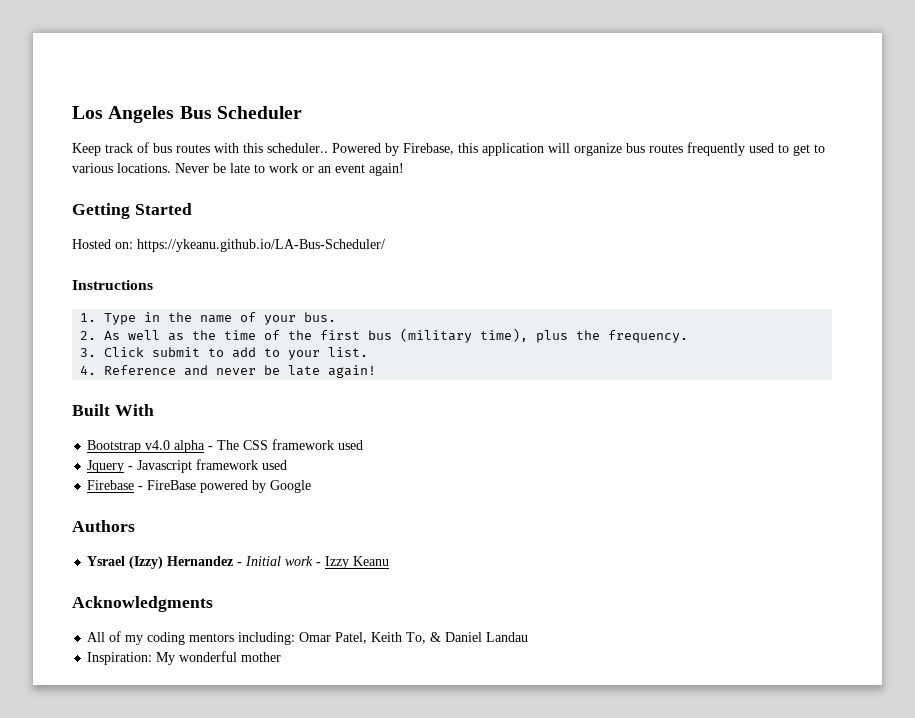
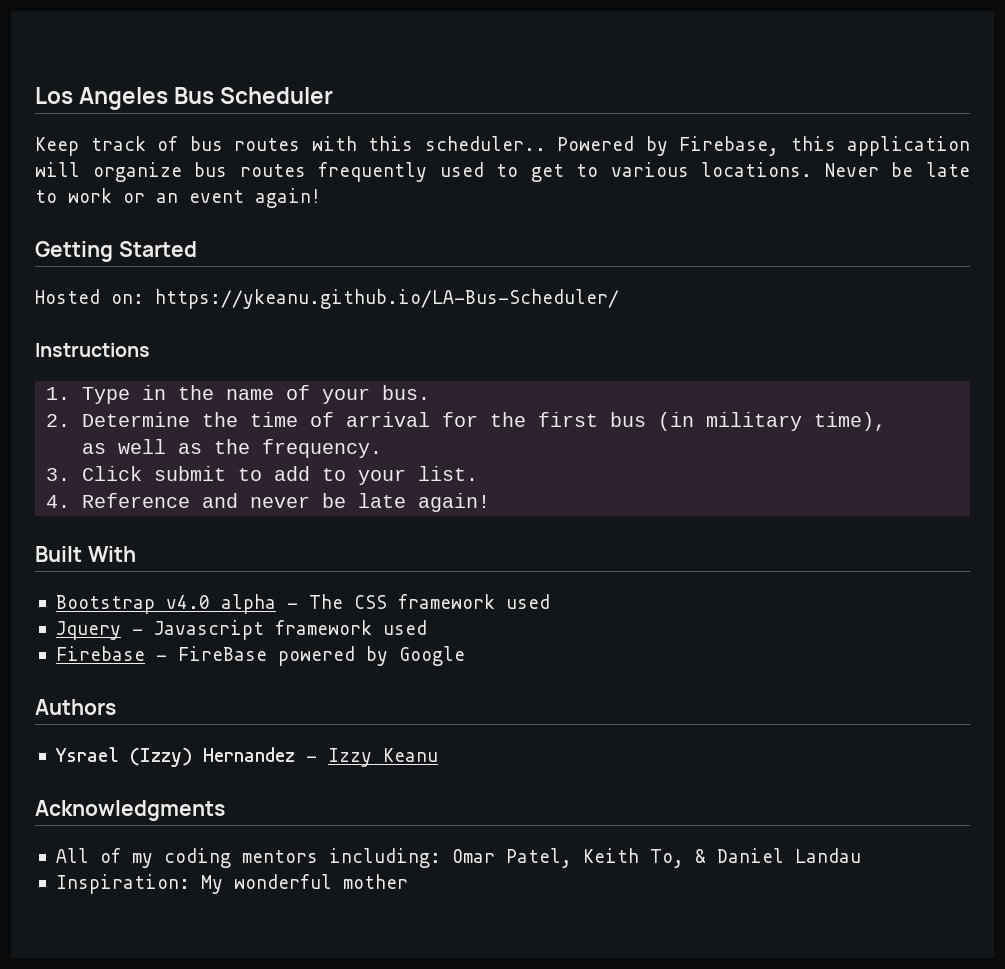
- 2. As well as the time of the first bus (military time), plus the frequency.
+ 2. Determine the time of arrival for the first bus (in military time),
+ as well as the frequency.
- Ysrael (Izzy) Hernandez - Initial work - Izzy Keanu
+ Ysrael (Izzy) Hernandez - Izzy Keanu

